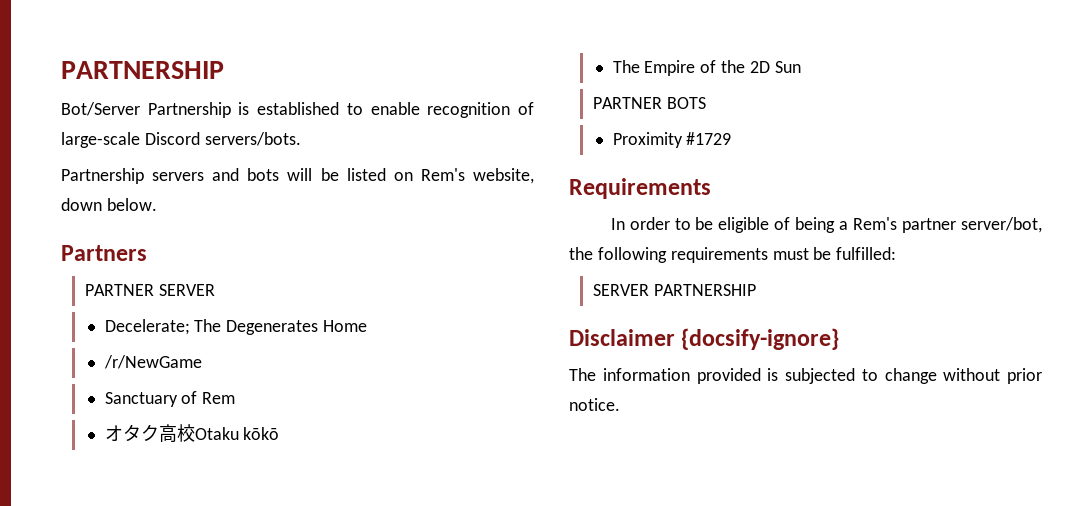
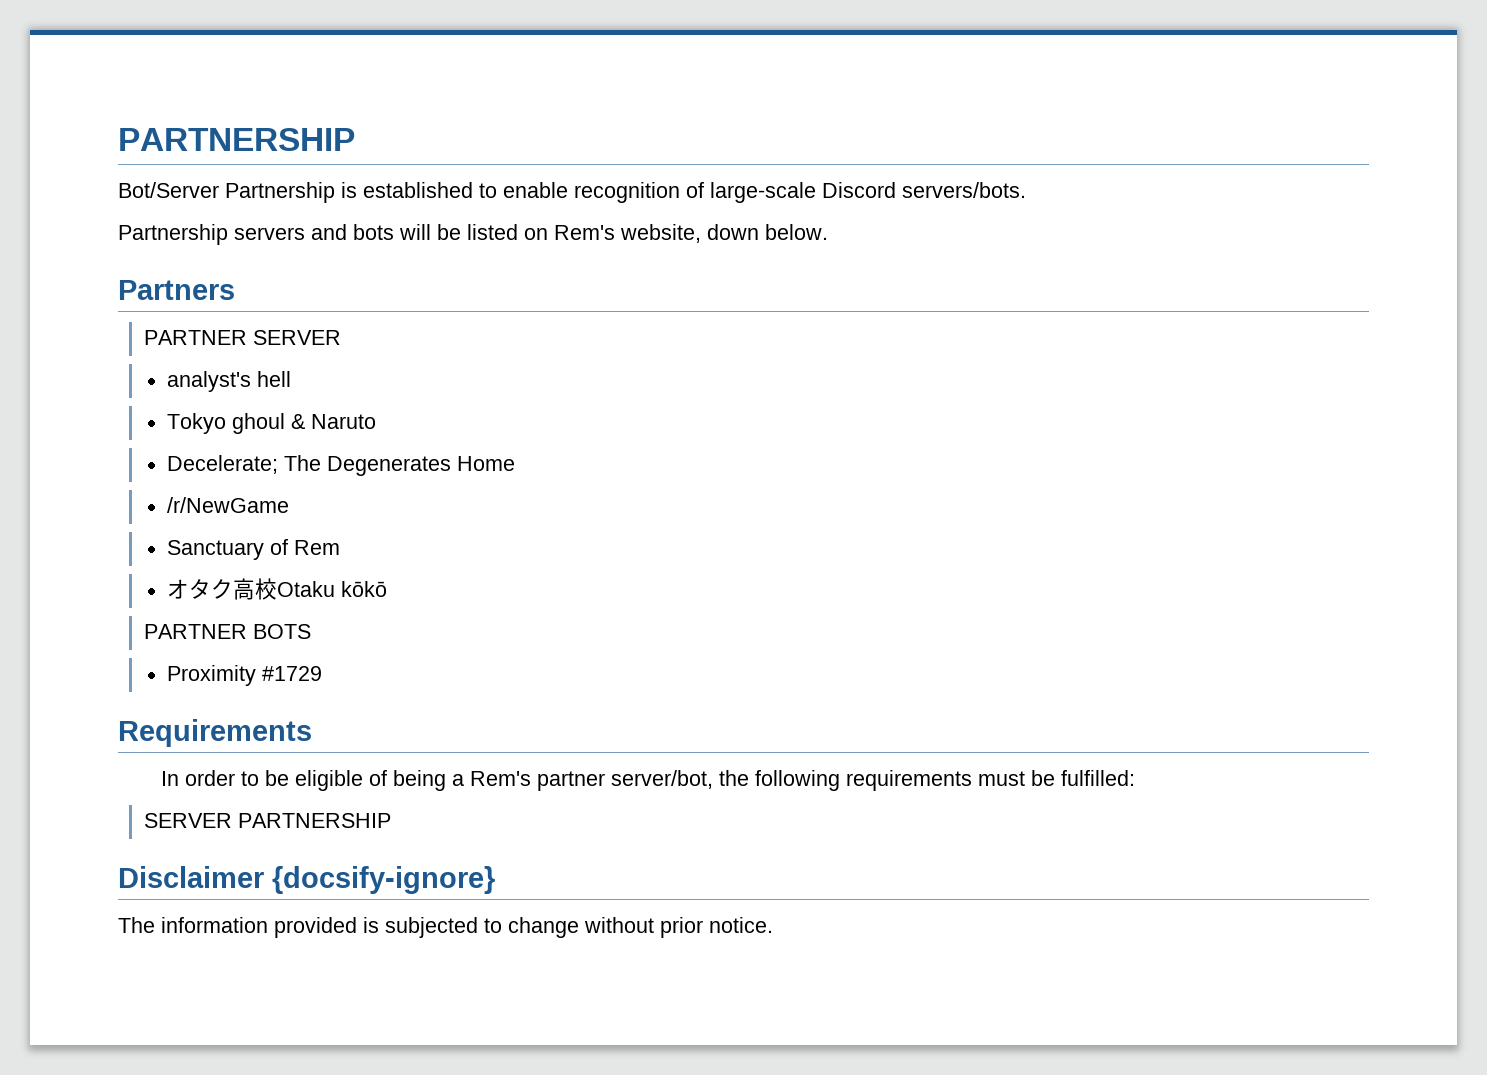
+ analyst's hell
+ Tokyo ghoul & Naruto
- The Empire of the 2D Sun

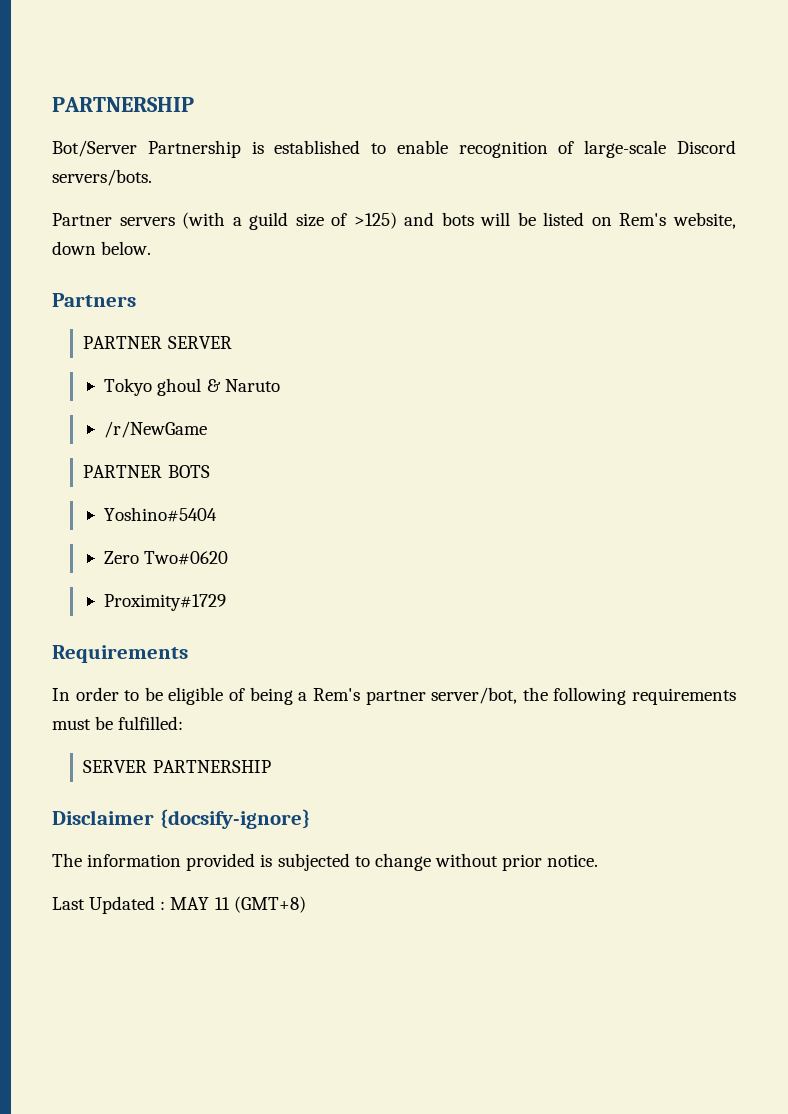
- Partnership servers and bots will be listed on Rem's website, down below.
+ Partner servers (with a guild size of >125) and bots will be listed on Rem's website, down below.
- analyst's hell
- Decelerate; The Degenerates Home
  /r/NewGame
- Sanctuary of Rem
- オタク高校Otaku kōkō
  PARTNER BOTS
- Proximity #1729
+ Yoshino#5404
+ Zero Two#0620
+ Proximity#1729
+ Last Updated : MAY 11 (GMT+8)

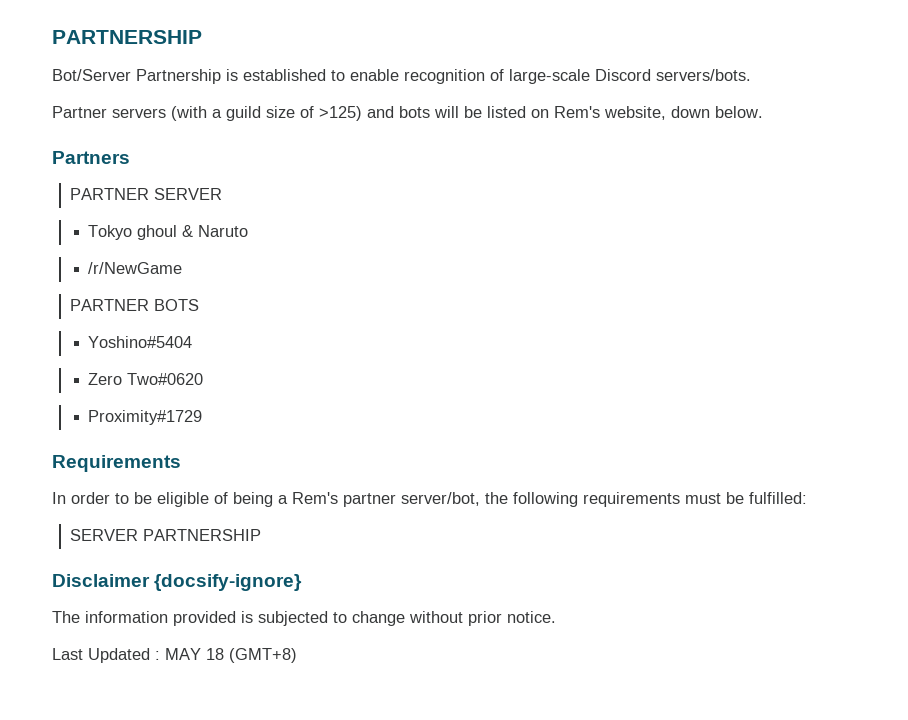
- Last Updated : MAY 11 (GMT+8)
+ Last Updated : MAY 18 (GMT+8)

